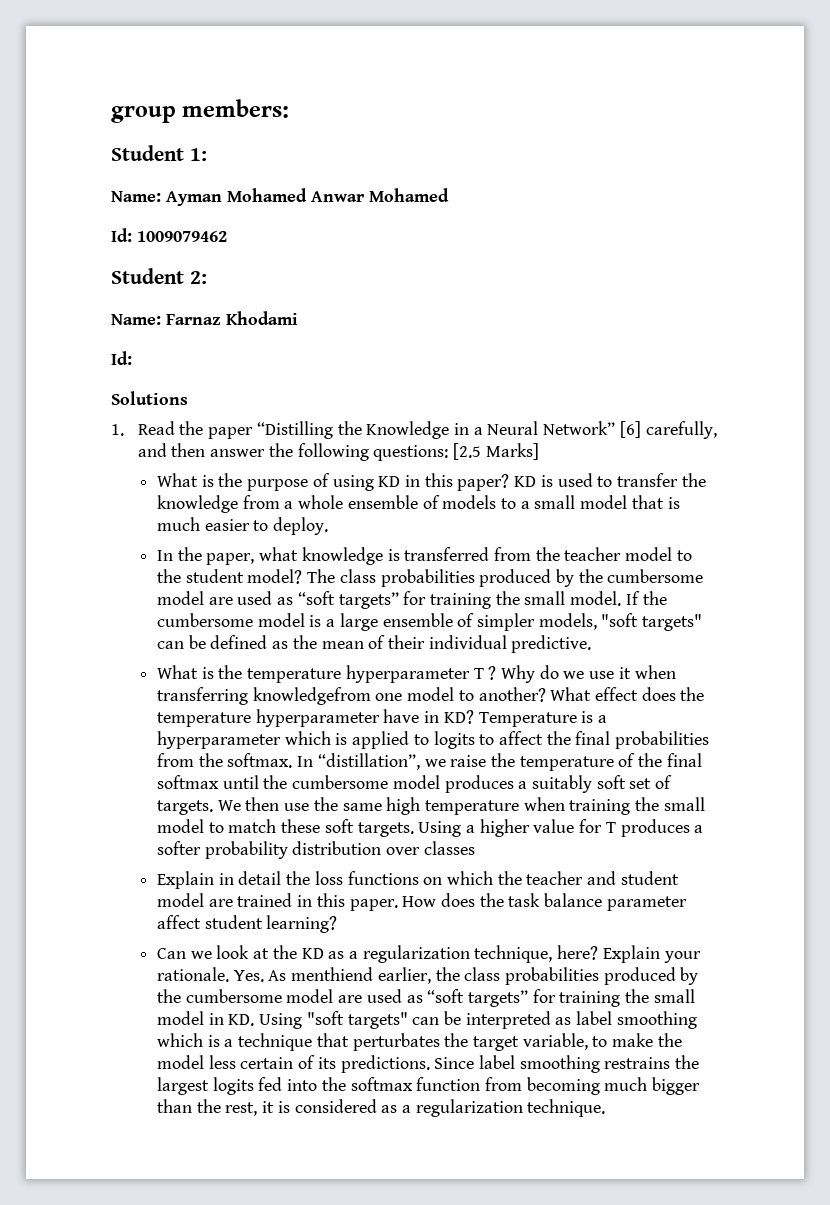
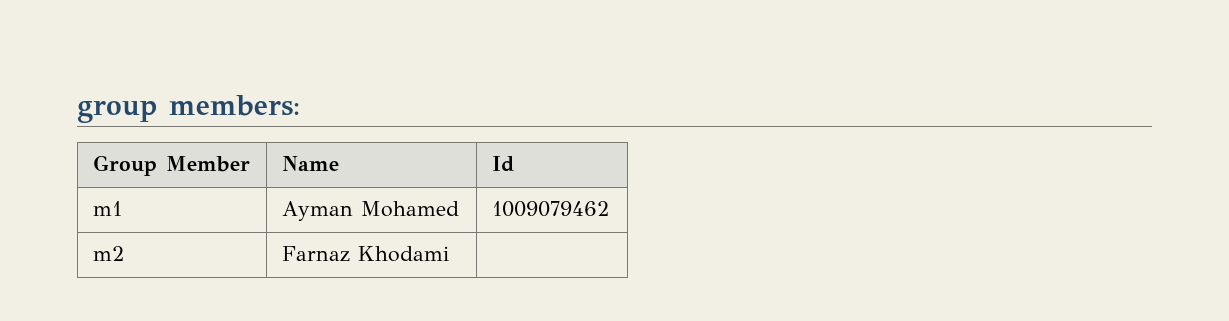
- Student 1:
- Name: Ayman Mohamed Anwar Mohamed
- Id: 1009079462
- Student 2:
- Name: Farnaz Khodami
- Id:
- Solutions
- 1. Read the paper “Distilling the Knowledge in a Neural Network” [6] carefully, and then answer the following questions: [2.5 Marks]
- What is the purpose of using KD in this paper? KD is used to transfer the knowledge from a whole ensemble of models to a small model that is much easier to deploy.
- In the paper, what knowledge is transferred from the teacher model to the student model? The class probabilities produced by the cumbersome model are used as “soft targets” for training the small model. If the cumbersome model is a large ensemble of simpler models, "soft targets" can be defined as the mean of their individual predictive.
- What is the temperature hyperparameter T ? Why do we use it when transferring knowledgefrom one model to another? What effect does the temperature hyperparameter have in KD? Temperature is a hyperparameter which is applied to logits to affect the final probabilities from the softmax. In “distillation”, we raise the temperature of the final softmax until the cumbersome model produces a suitably soft set of targets. We then use the same high temperature when training the small model to match these soft targets. Using a higher value for T produces a softer probability distribution over classes
- Explain in detail the loss functions on which the teacher and student model are trained in this paper. How does the task balance parameter affect student learning?
- Can we look at the KD as a regularization technique, here? Explain your rationale. Yes. As menthiend earlier, the class probabilities produced by the cumbersome model are used as “soft targets” for training the small model in KD. Using "soft targets" can be interpreted as label smoothing which is a technique that perturbates the target variable, to make the model less certain of its predictions. Since label smoothing restrains the largest logits fed into the softmax function from becoming much bigger than the rest, it is considered as a regularization technique.
+ Group Member | Name | Id
+ m1 | Ayman Mohamed | 1009079462
+ m2 | Farnaz Khodami |

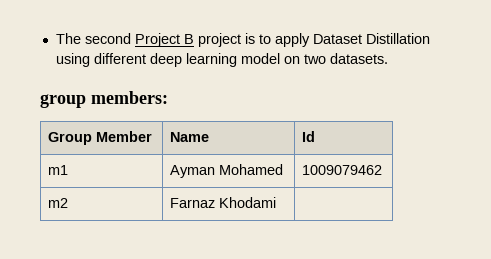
+ The second Project B project is to apply Dataset Distillation using different deep learning model on two datasets.

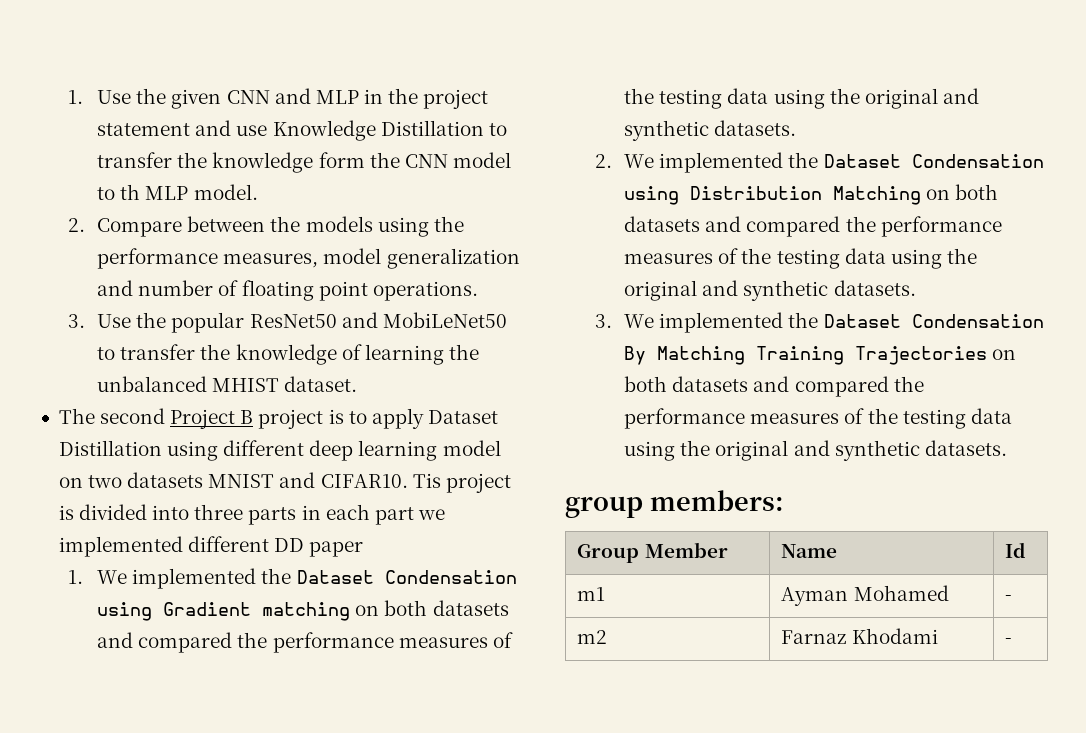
+ 1. Use the given CNN and MLP in the project statement and use Knowledge Distillation to transfer the knowledge form the CNN model to th MLP model.
+ 2. Compare between the models using the performance measures, model generalization and number of floating point operations.
+ 3. Use the popular ResNet50 and MobiLeNet50 to transfer the knowledge of learning the unbalanced MHIST dataset.
- The second Project B project is to apply Dataset Distillation using different deep learning model on two datasets.
+ The second Project B project is to apply Dataset Distillation using different deep learning model on two datasets MNIST and CIFAR10. Tis project is divided into three parts in each part we implemented different DD paper
+ 1. We implemented the Dataset Condensation using Gradient matching on both datasets and compared the performance measures of the testing data using the original and synthetic datasets.
+ 2. We implemented the Dataset Condensation using Distribution Matching on both datasets and compared the performance measures of the testing data using the original and synthetic datasets.
+ 3. We implemented the Dataset Condensation By Matching Training Trajectories on both datasets and compared the performance measures of the testing data using the original and synthetic datasets.
- m1 | Ayman Mohamed | 1009079462
+ m1 | Ayman Mohamed | -
- m2 | Farnaz Khodami |
+ m2 | Farnaz Khodami | -

